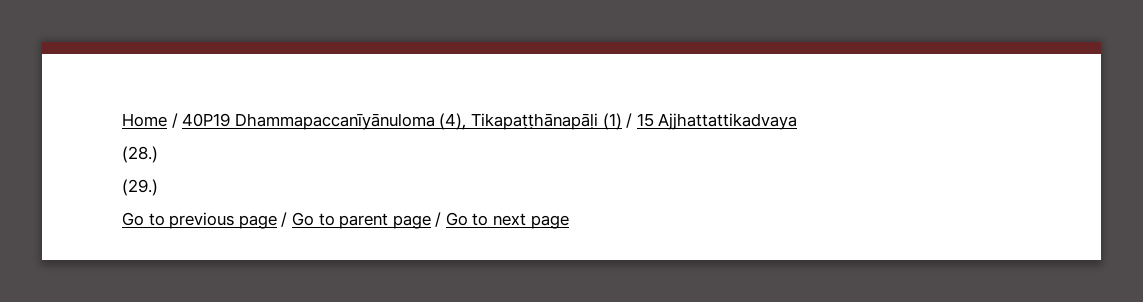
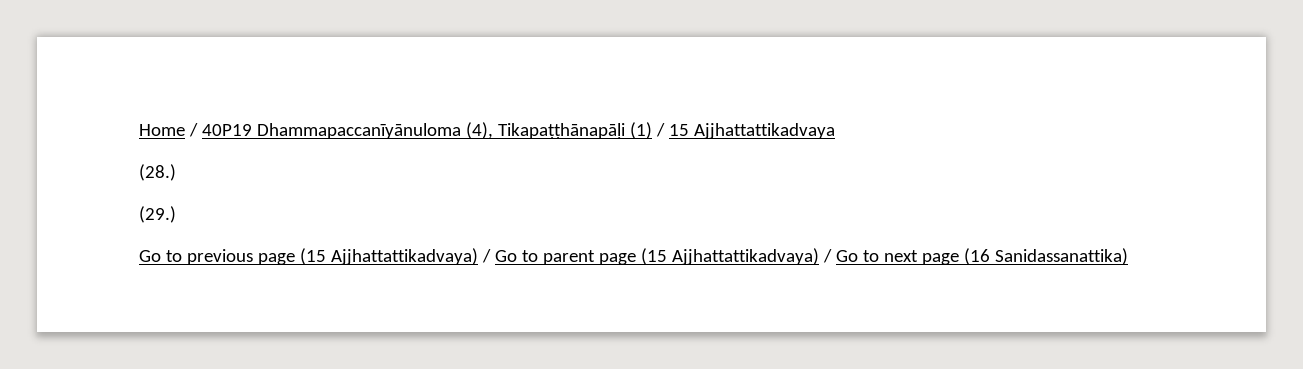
- Go to previous page / Go to parent page / Go to next page
+ Go to previous page (15 Ajjhattattikadvaya) / Go to parent page (15 Ajjhattattikadvaya) / Go to next page (16 Sanidassanattika)

